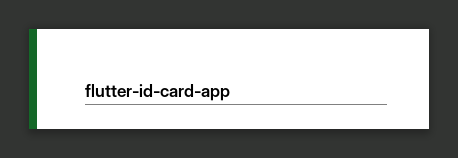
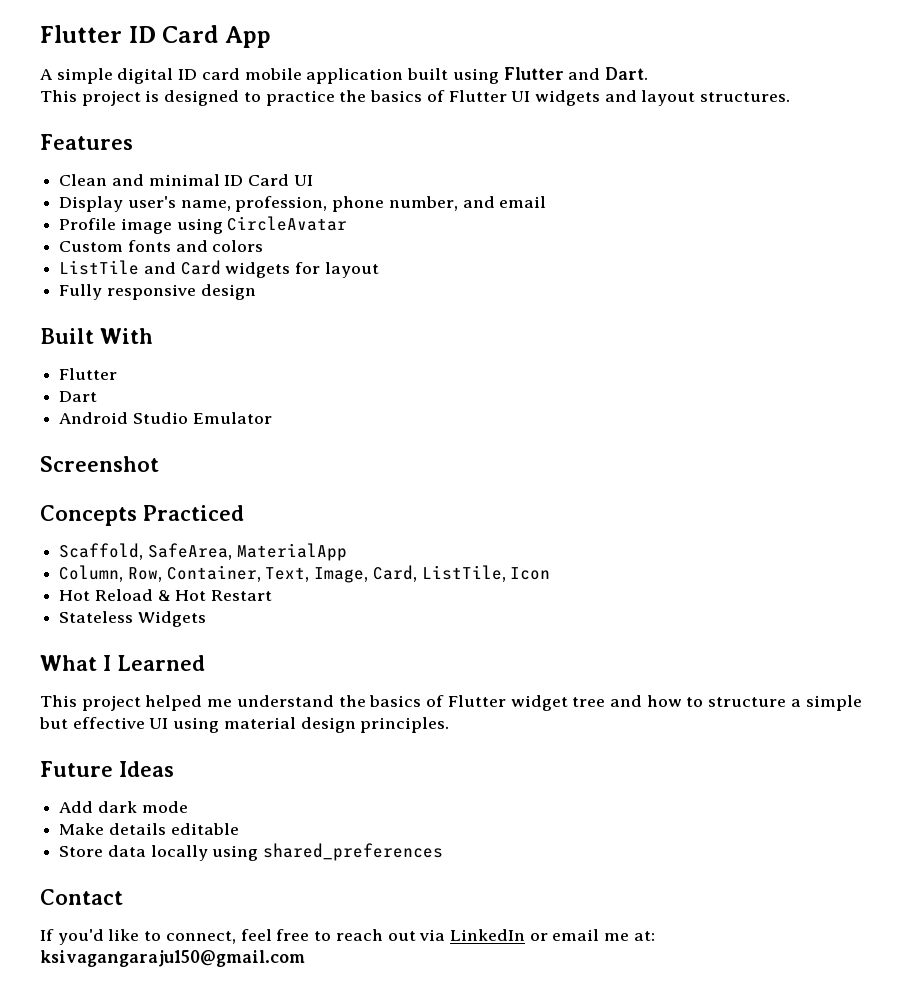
- flutter-id-card-app
+ Flutter ID Card App
+ A simple digital ID card mobile application built using Flutter and Dart.
+ This project is designed to practice the basics of Flutter UI widgets and layout structures.
+ Features
+ Clean and minimal ID Card UI
+ Display user's name, profession, phone number, and email
+ Profile image using CircleAvatar
+ Custom fonts and colors
+ ListTile and Card widgets for layout
+ Fully responsive design
+ Built With
+ Flutter
+ Dart
+ Android Studio Emulator
+ Screenshot
+ Concepts Practiced
+ Scaffold, SafeArea, MaterialApp
+ Column, Row, Container, Text, Image, Card, ListTile, Icon
+ Hot Reload & Hot Restart
+ Stateless Widgets
+ What I Learned
+ This project helped me understand the basics of Flutter widget tree and how to structure a simple but effective UI using material design principles.
+ Future Ideas
+ Add dark mode
+ Make details editable
+ Store data locally using shared_preferences
+ Contact
+ If you'd like to connect, feel free to reach out via LinkedIn or email me at: ksivagangaraju150@gmail.com

